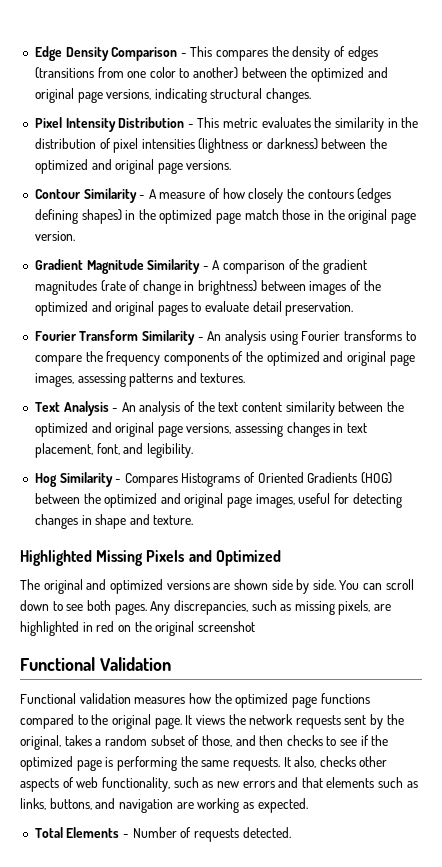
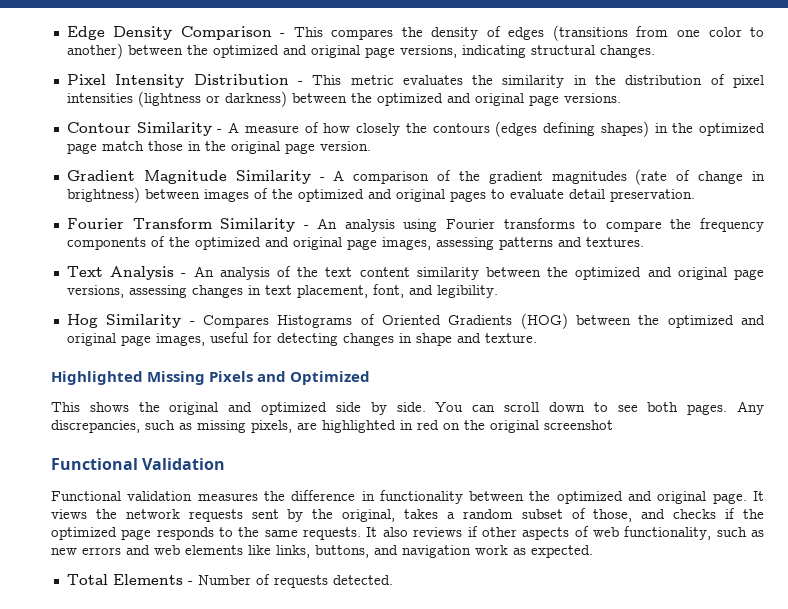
- The original and optimized versions are shown side by side.
+ This shows the original and optimized side by side.
- Functional validation measures how the optimized page functions compared to the original page.
+ Functional validation measures the difference in functionality between the optimized and original page.
- It views the network requests sent by the original, takes a random subset of those, and then checks to see if the optimized page is performing the same requests.
+ It views the network requests sent by the original, takes a random subset of those, and checks if the optimized page responds to the same requests.
- It also, checks other aspects of web functionality, such as new errors and that elements such as links, buttons, and navigation are working as expected.
+ It also reviews if other aspects of web functionality, such as new errors and web elements like links, buttons, and navigation work as expected.

